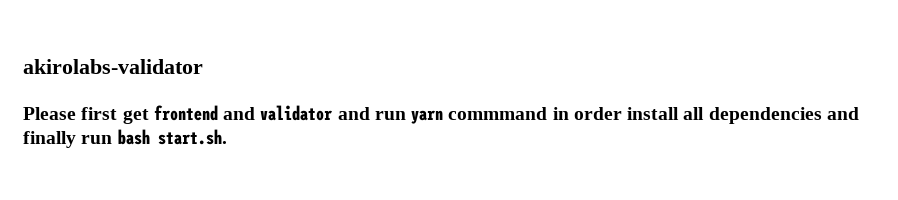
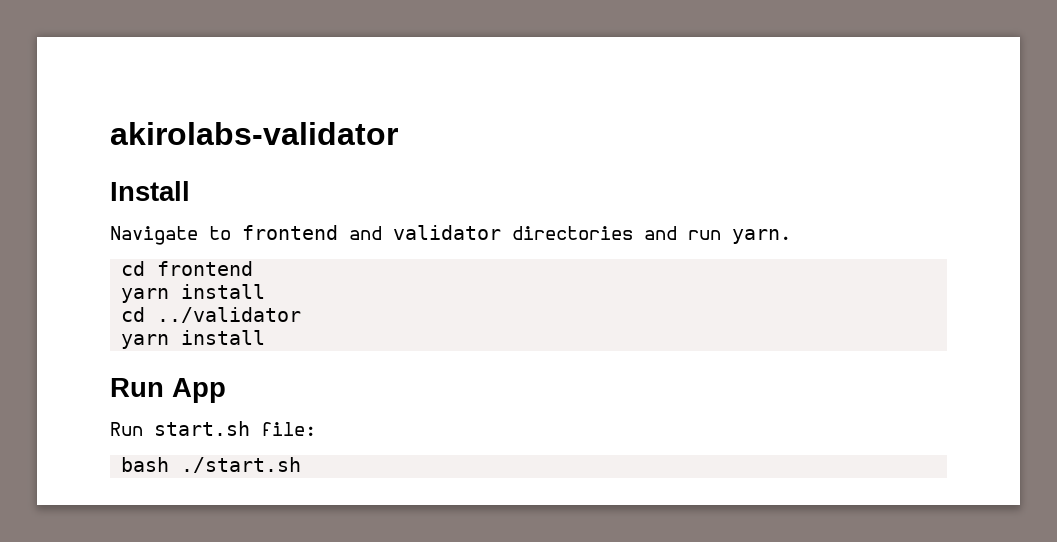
- Please first get frontend and validator and run yarn commmand in order install all dependencies and finally run bash start.sh.
+ Install
+ Navigate to frontend and validator directories and run yarn.
+ cd frontend
+ yarn install
+ cd ../validator
+ yarn install
+ Run App
+ Run start.sh file:
+ bash ./start.sh

